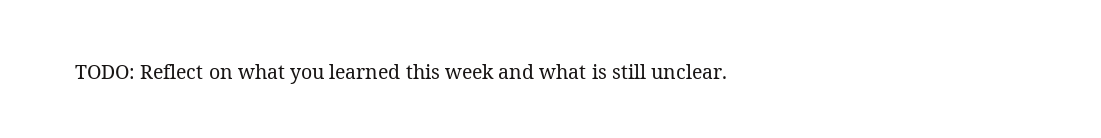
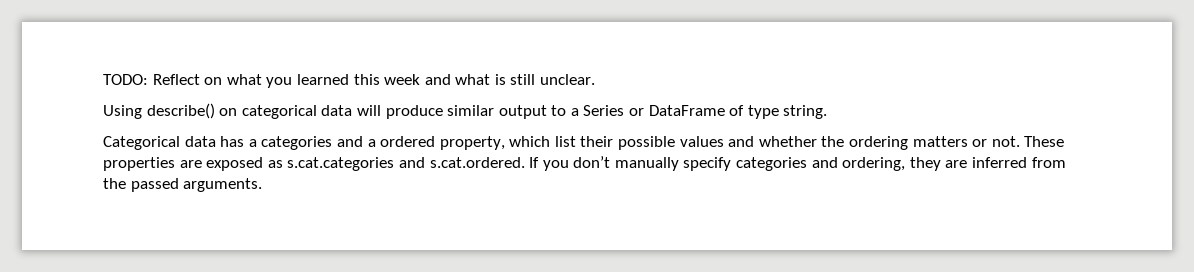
+ Using describe() on categorical data will produce similar output to a Series or DataFrame of type string.
+ Categorical data has a categories and a ordered property, which list their possible values and whether the ordering matters or not. These properties are exposed as s.cat.categories and s.cat.ordered. If you don’t manually specify categories and ordering, they are inferred from the passed arguments.

